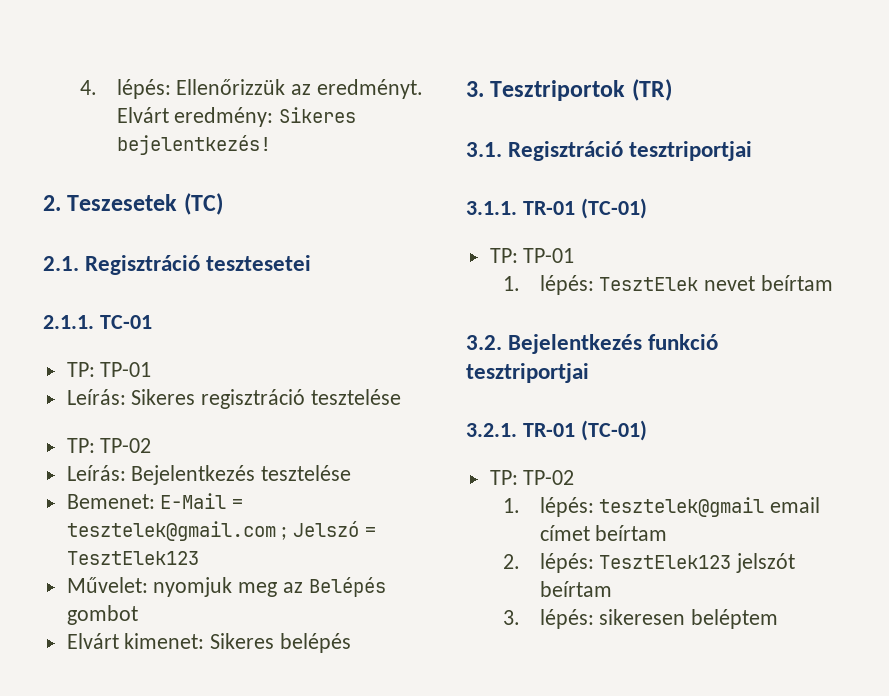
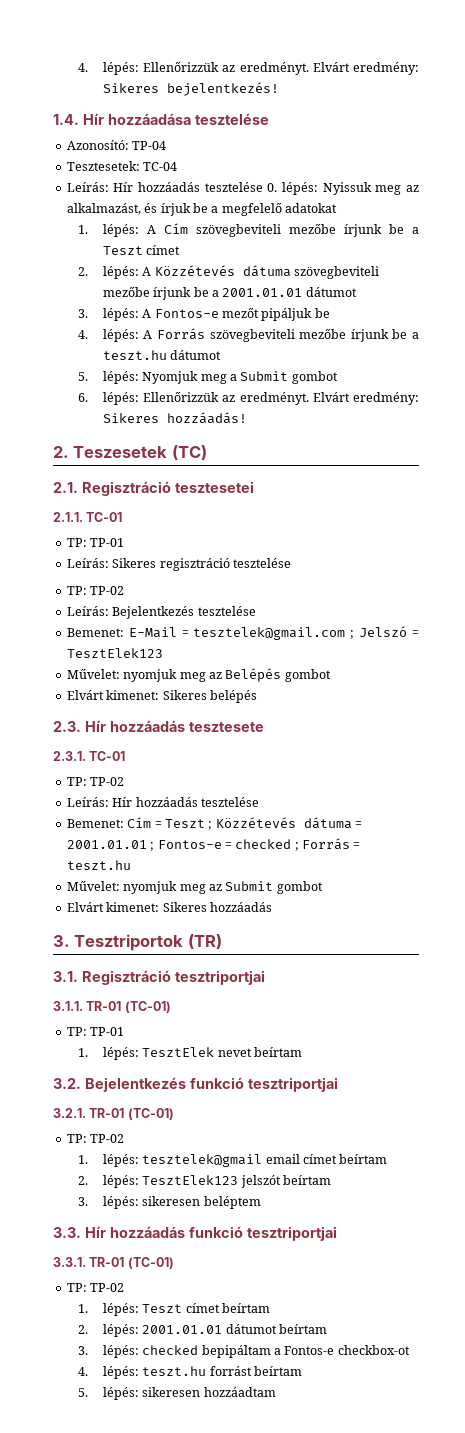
+ 1.4. Hír hozzáadása tesztelése
+ Azonosító: TP-04
+ Tesztesetek: TC-04
+ Leírás: Hír hozzáadás tesztelése 0. lépés: Nyissuk meg az alkalmazást, és írjuk be a megfelelő adatokat
+ 1. lépés: A Cím szövegbeviteli mezőbe írjunk be a Teszt címet
+ 2. lépés: A Közzétevés dátuma szövegbeviteli mezőbe írjunk be a 2001.01.01 dátumot
+ 3. lépés: A Fontos-e mezőt pipáljuk be
+ 4. lépés: A Forrás szövegbeviteli mezőbe írjunk be a teszt.hu dátumot
+ 5. lépés: Nyomjuk meg a Submit gombot
+ 6. lépés: Ellenőrizzük az eredményt. Elvárt eredmény: Sikeres hozzáadás!
+ 2.3. Hír hozzáadás tesztesete
+ 2.3.1. TC-01
+ TP: TP-02
+ Leírás: Hír hozzáadás tesztelése
+ Bemenet: Cím = Teszt ; Közzétevés dátuma = 2001.01.01 ; Fontos-e = checked ; Forrás = teszt.hu
+ Művelet: nyomjuk meg az Submit gombot
+ Elvárt kimenet: Sikeres hozzáadás
+ 3.3. Hír hozzáadás funkció tesztriportjai
+ 3.3.1. TR-01 (TC-01)
+ TP: TP-02
+ 1. lépés: Teszt címet beírtam
+ 2. lépés: 2001.01.01 dátumot beírtam
+ 3. lépés: checked bepipáltam a Fontos-e checkbox-ot
+ 4. lépés: teszt.hu forrást beírtam
+ 5. lépés: sikeresen hozzáadtam

